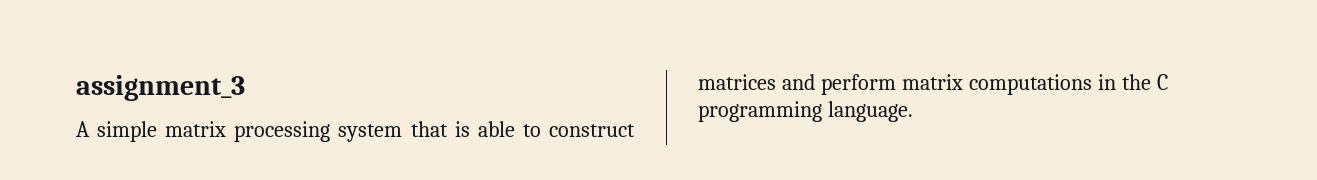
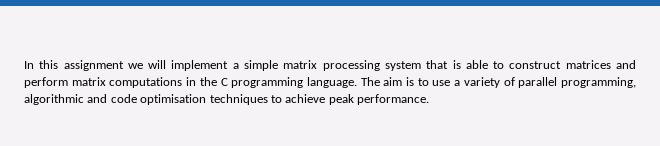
- assignment_3
- A simple matrix processing system that is able to construct matrices and perform matrix computations in the C programming language.
+ In this assignment we will implement a simple matrix processing system that is able to construct matrices and perform matrix computations in the C programming language.
+ The aim is to use a variety of parallel programming, algorithmic and code optimisation techniques to achieve peak performance.

